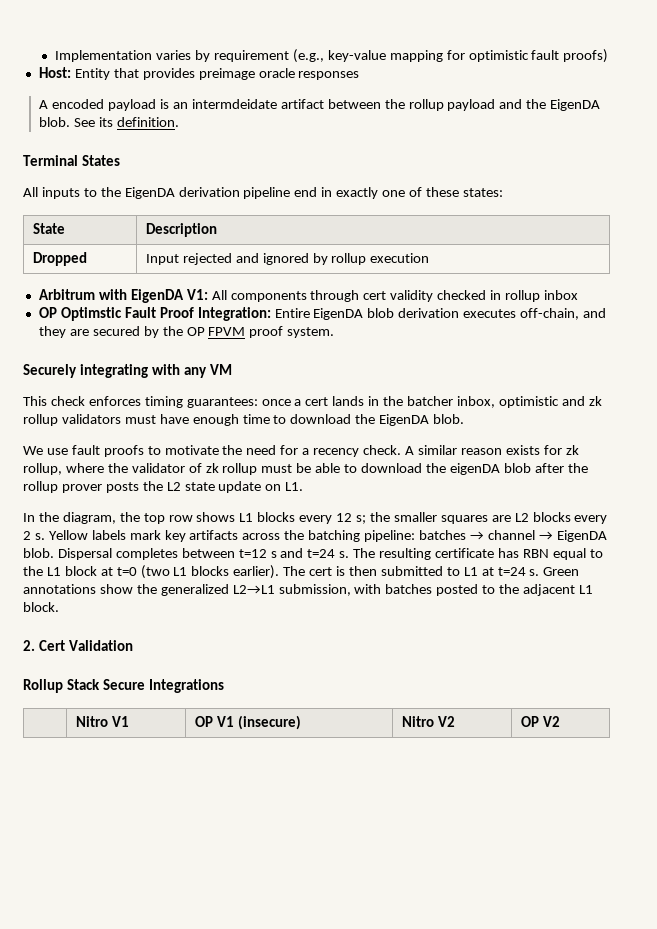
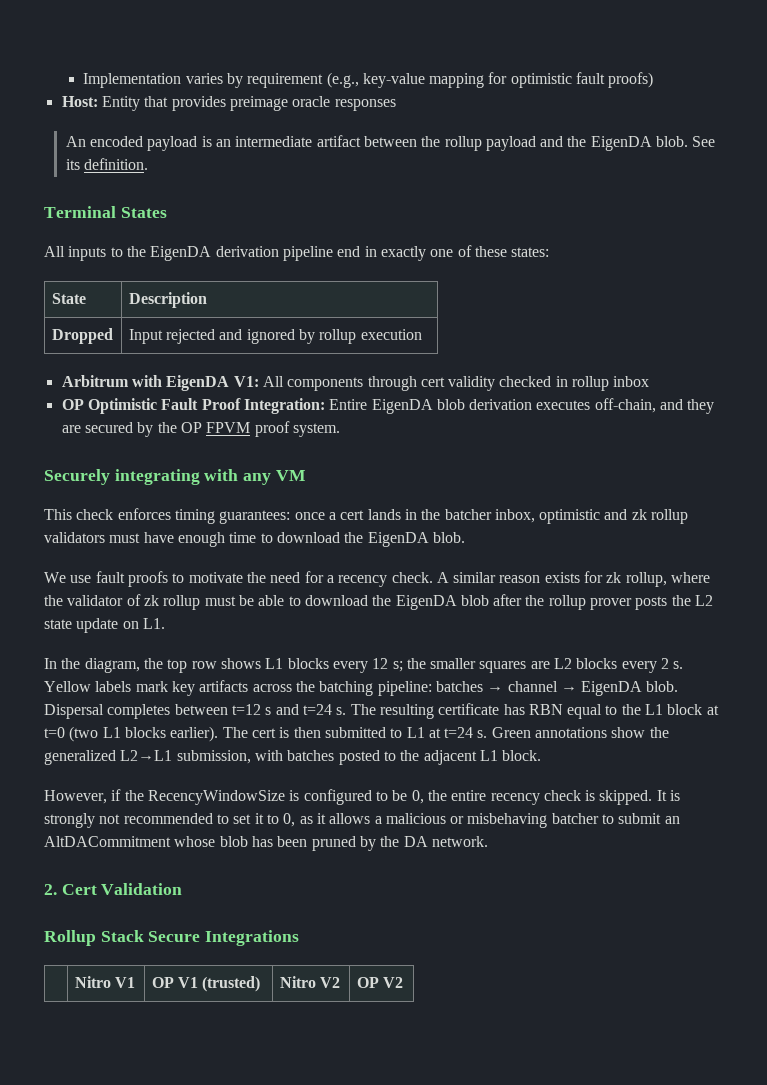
- A encoded payload is an intermdeidate artifact between the rollup payload and the EigenDA blob.
+ An encoded payload is an intermediate artifact between the rollup payload and the EigenDA blob.
- OP Optimstic Fault Proof Integration: Entire EigenDA blob derivation executes off-chain, and they are secured by the OP FPVM proof system.
+ OP Optimistic Fault Proof Integration: Entire EigenDA blob derivation executes off-chain, and they are secured by the OP FPVM proof system.
- A similar reason exists for zk rollup, where the validator of zk rollup must be able to download the eigenDA blob after the rollup prover posts the L2 state update on L1.
+ A similar reason exists for zk rollup, where the validator of zk rollup must be able to download the EigenDA blob after the rollup prover posts the L2 state update on L1.
+ However, if the RecencyWindowSize is configured to be 0, the entire recency check is skipped. It is strongly not recommended to set it to 0, as it allows a malicious or misbehaving batcher to submit an AltDACommitment whose blob has been pruned by the DA network.
- | Nitro V1 | OP V1 (insecure) | Nitro V2 | OP V2
+ | Nitro V1 | OP V1 (trusted) | Nitro V2 | OP V2

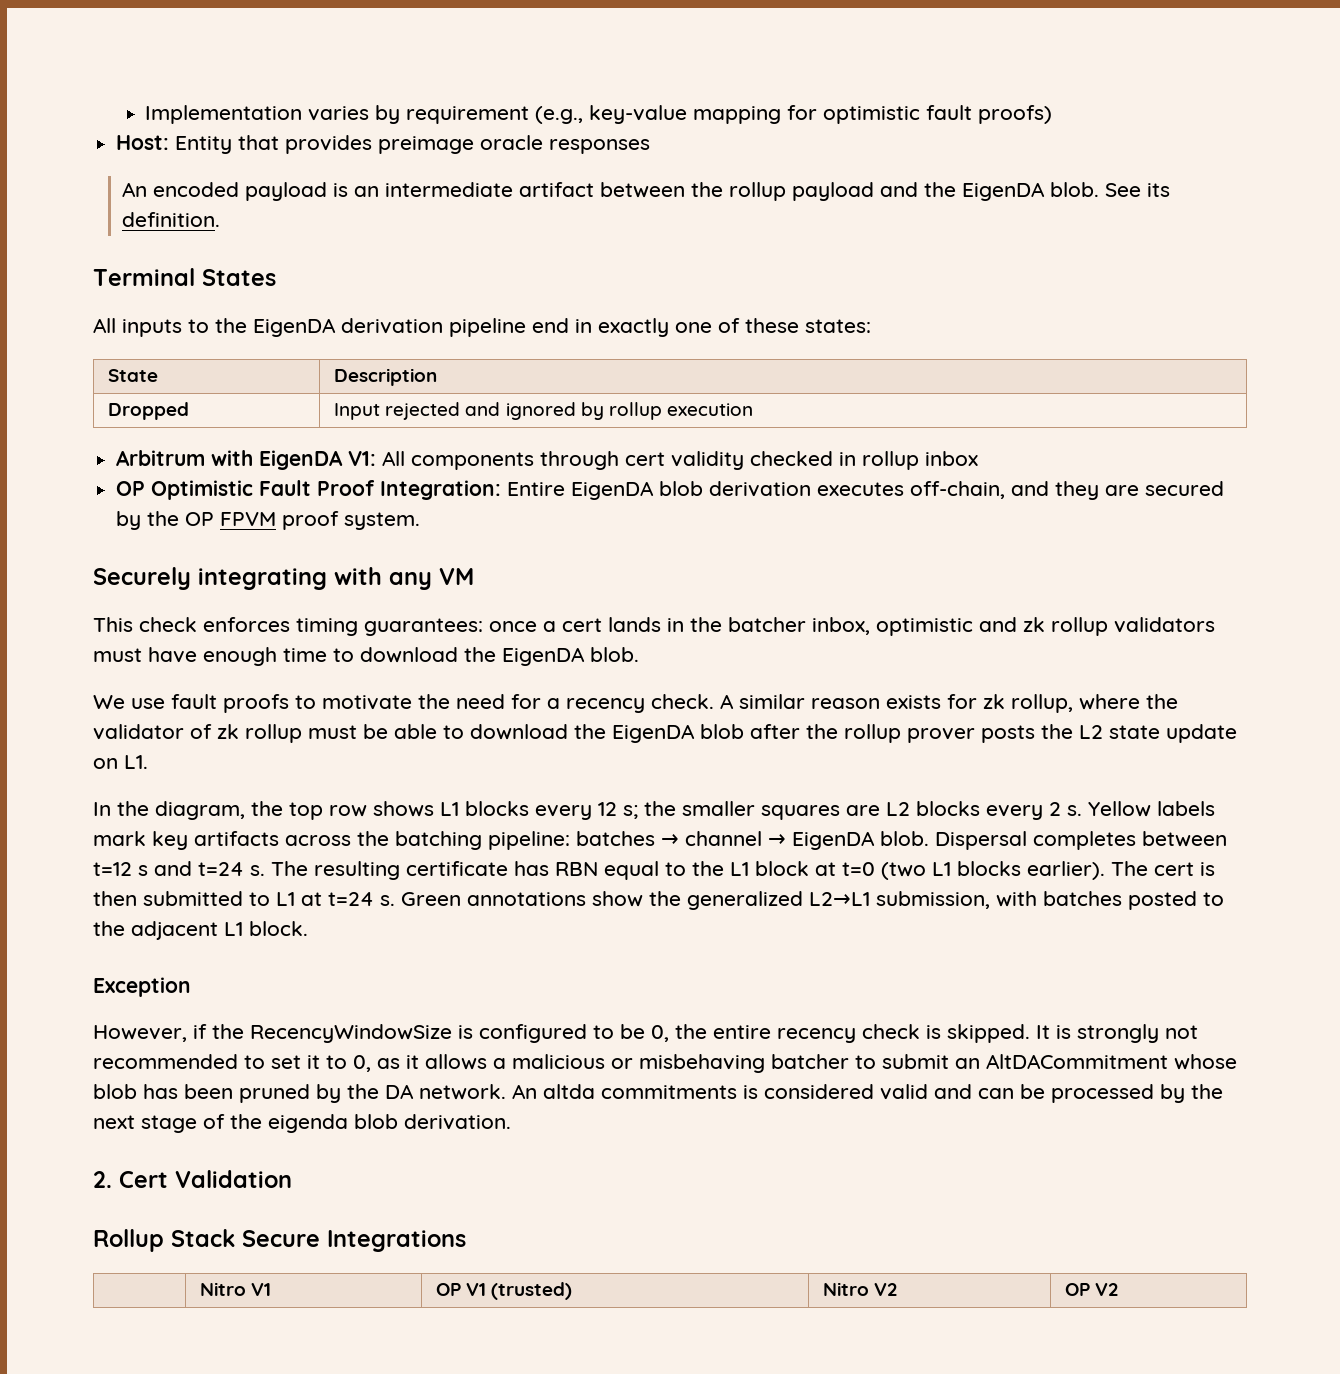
+ Exception
+ An altda commitments is considered valid and can be processed by the next stage of the eigenda blob derivation.

